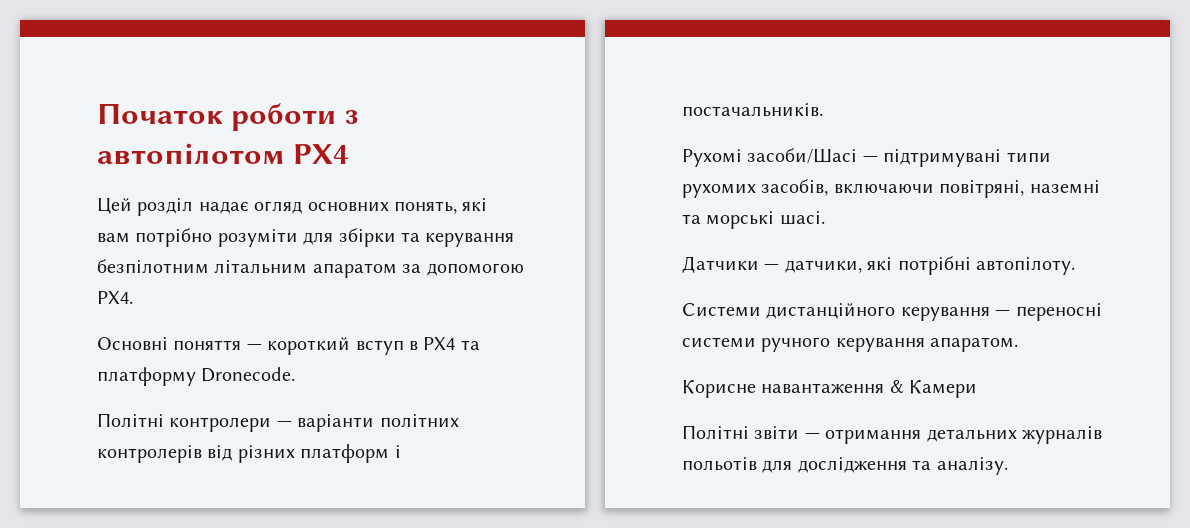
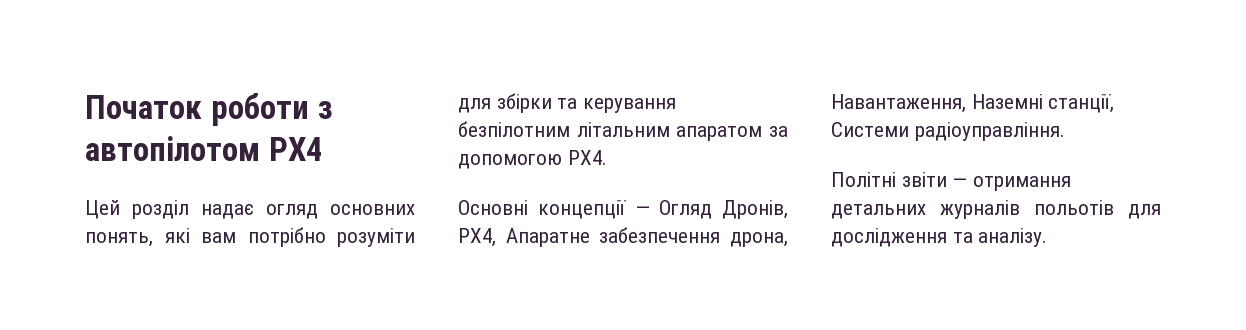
- Основні поняття — короткий вступ в PX4 та платформу Dronecode.
- Політні контролери — варіанти політних контролерів від різних платформ і постачальників.
- Рухомі засоби/Шасі — підтримувані типи рухомих засобів, включаючи повітряні, наземні та морські шасі.
- Датчики — датчики, які потрібні автопілоту.
- Системи дистанційного керування — переносні системи ручного керування апаратом.
- Корисне навантаження & Камери
+ Основні концепції — Огляд Дронів, PX4, Апаратне забезпечення дрона, Навантаження, Наземні станції, Системи радіоуправління.

